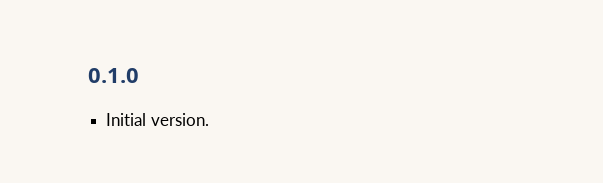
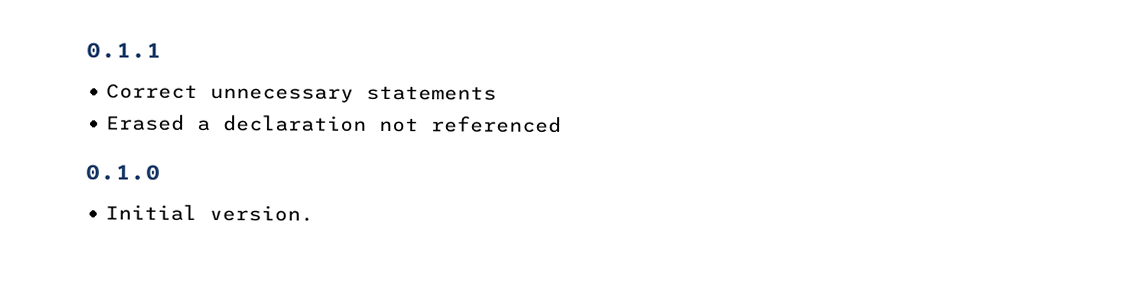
+ 0.1.1
+ Correct unnecessary statements
+ Erased a declaration not referenced

